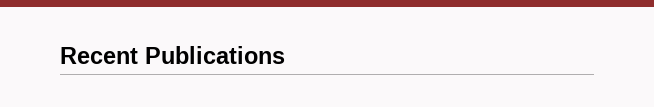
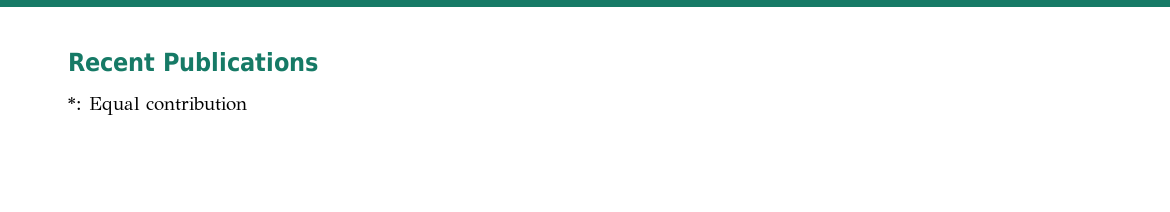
+ *: Equal contribution

